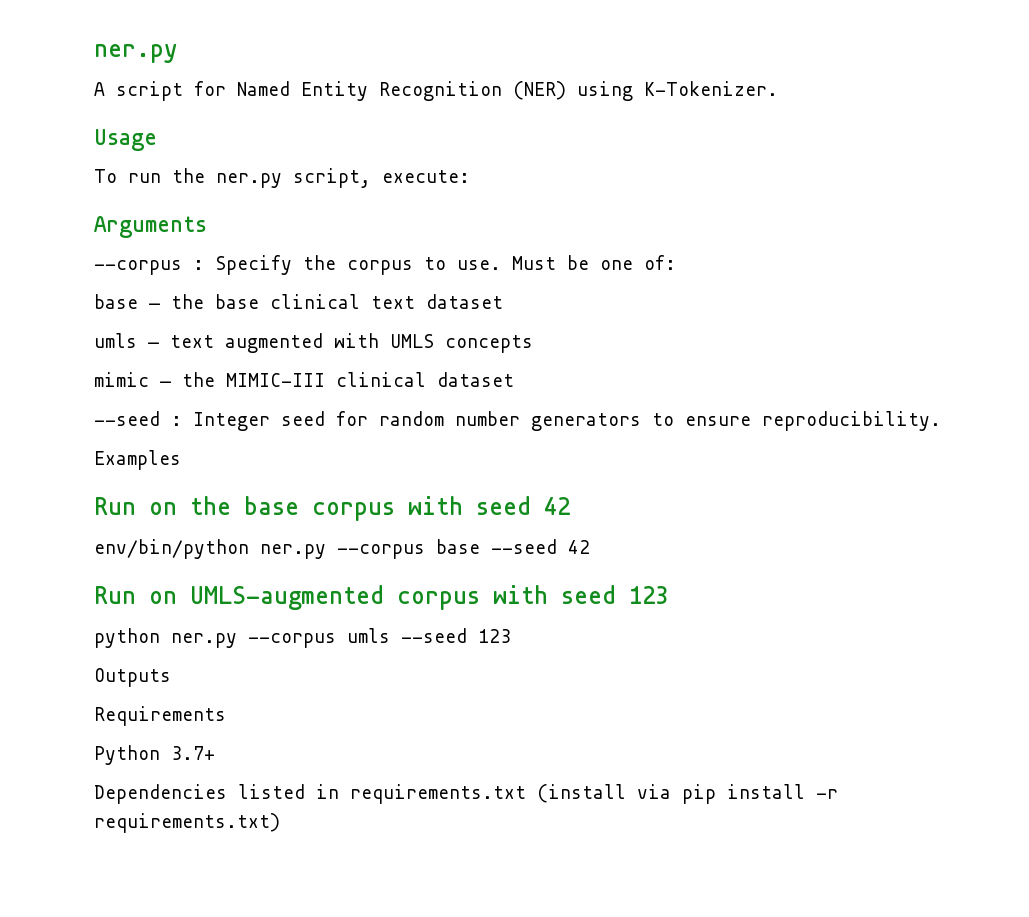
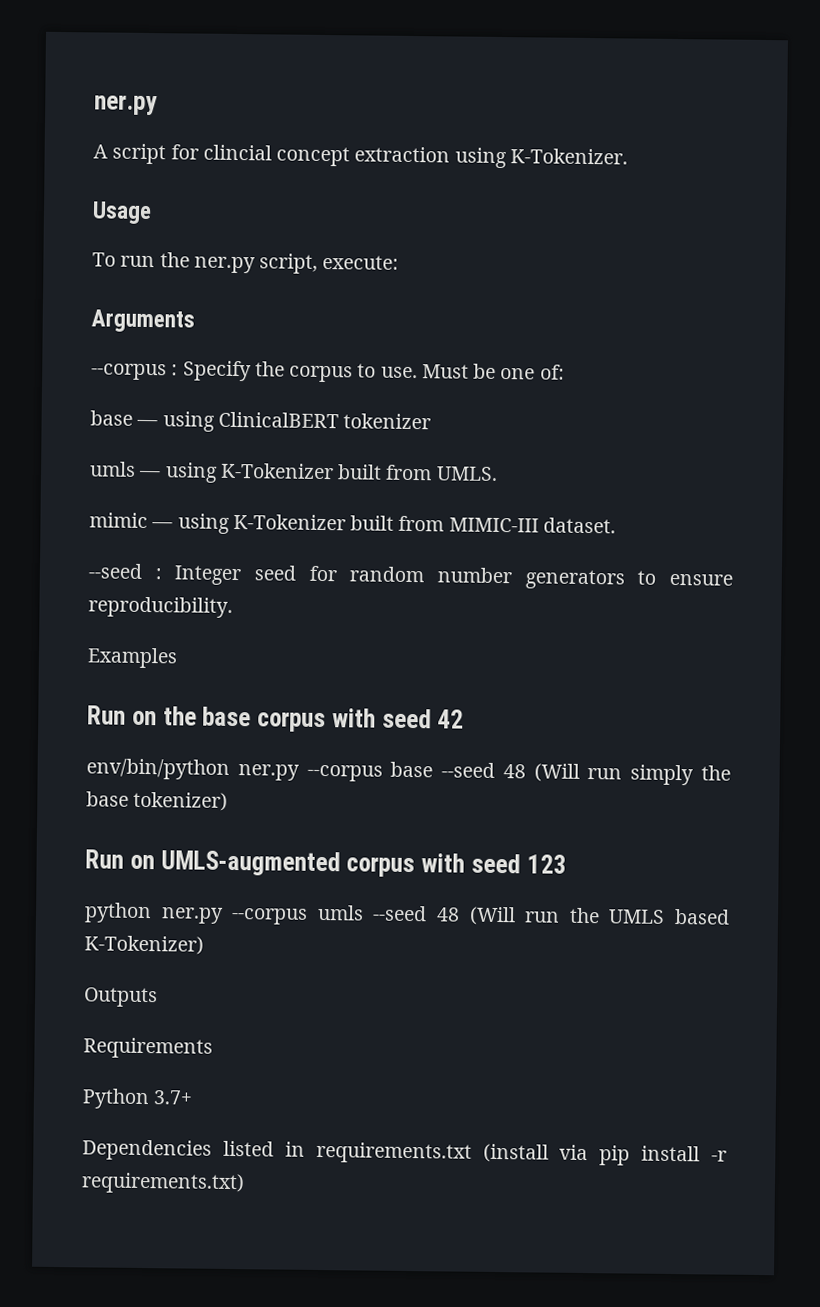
- A script for Named Entity Recognition (NER) using K-Tokenizer.
+ A script for clincial concept extraction using K-Tokenizer.
- base — the base clinical text dataset
- umls — text augmented with UMLS concepts
- mimic — the MIMIC-III clinical dataset
+ base — using ClinicalBERT tokenizer
+ umls — using K-Tokenizer built from UMLS.
+ mimic — using K-Tokenizer built from MIMIC-III dataset.
- env/bin/python ner.py --corpus base --seed 42
+ env/bin/python ner.py --corpus base --seed 48 (Will run simply the base tokenizer)
- python ner.py --corpus umls --seed 123
+ python ner.py --corpus umls --seed 48 (Will run the UMLS based K-Tokenizer)

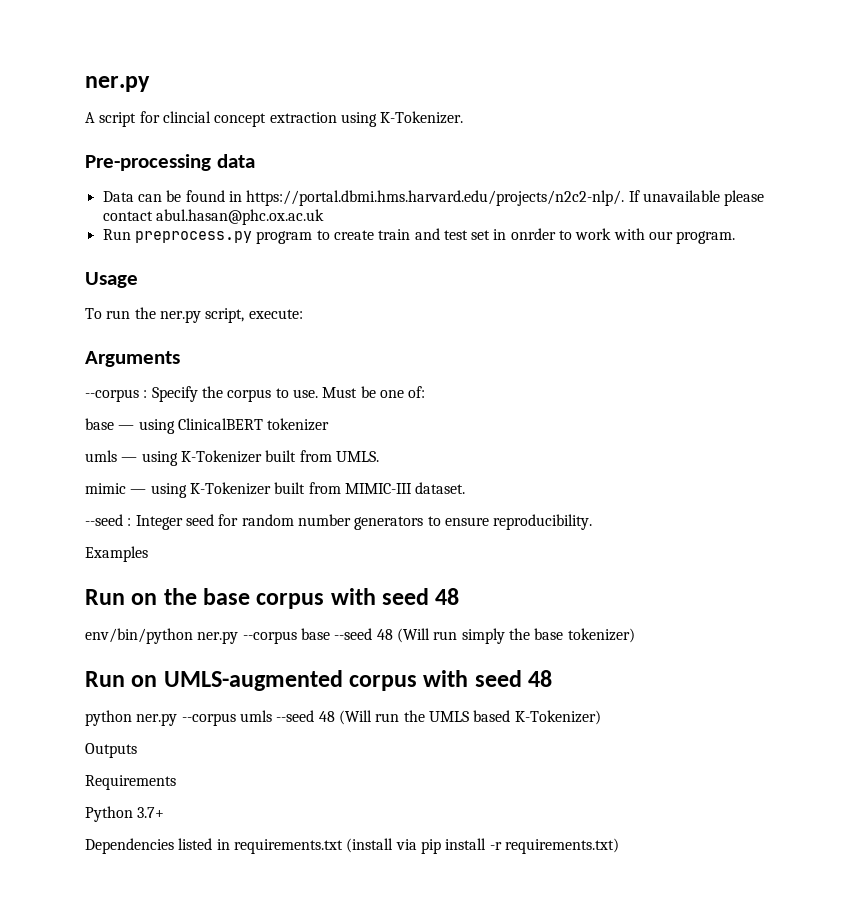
+ Pre-processing data
+ Data can be found in https://portal.dbmi.hms.harvard.edu/projects/n2c2-nlp/. If unavailable please contact abul.hasan@phc.ox.ac.uk
+ Run preprocess.py program to create train and test set in onrder to work with our program.
- Run on the base corpus with seed 42
+ Run on the base corpus with seed 48
- Run on UMLS-augmented corpus with seed 123
+ Run on UMLS-augmented corpus with seed 48

